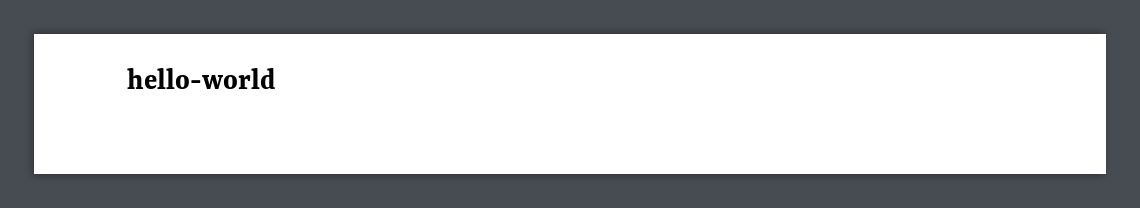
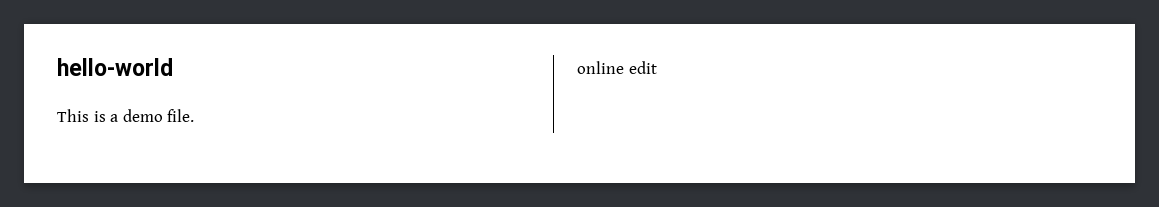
+ This is a demo file.
+ online edit

